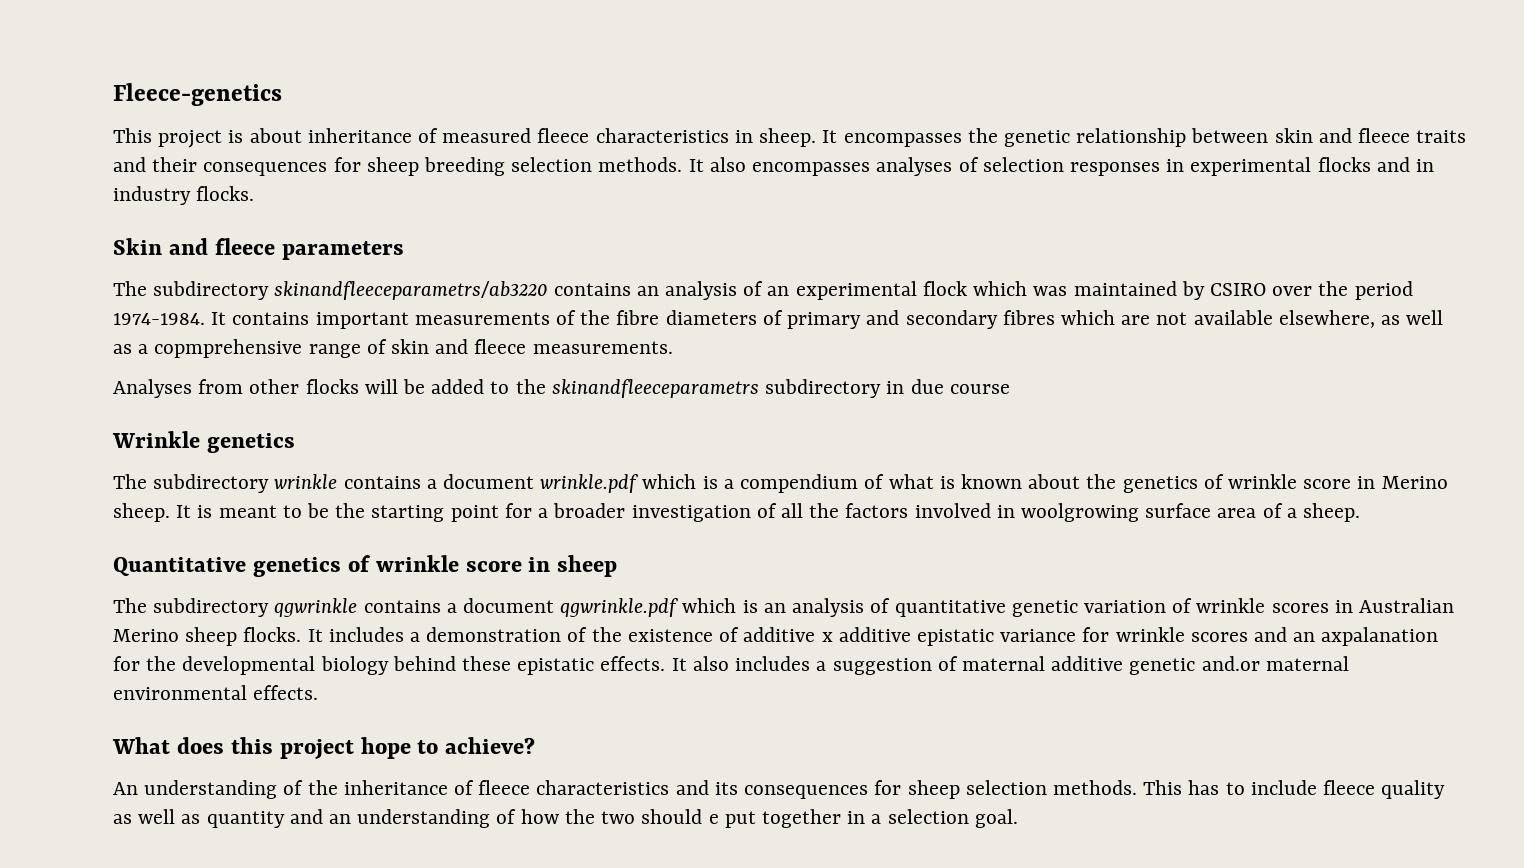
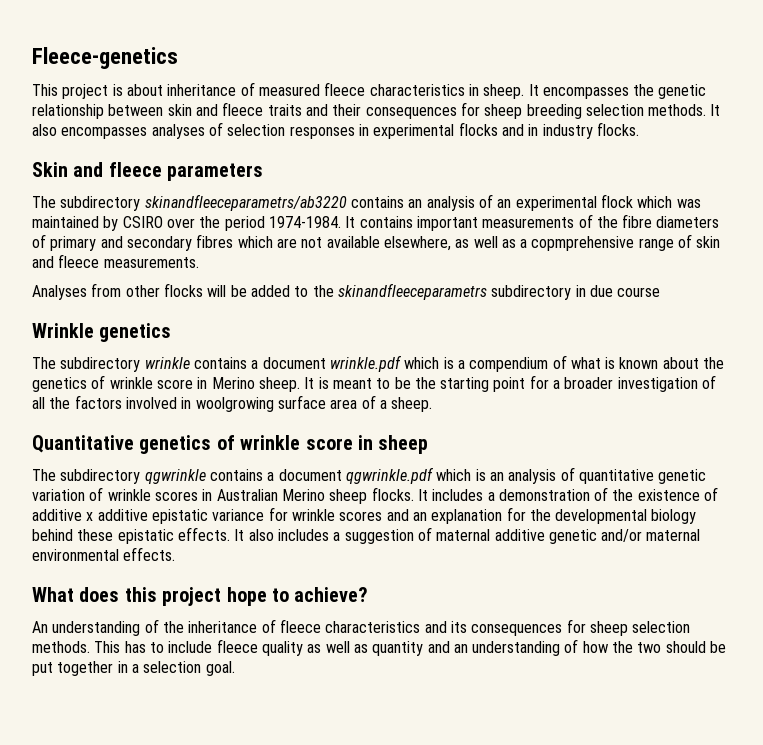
- It includes a demonstration of the existence of additive x additive epistatic variance for wrinkle scores and an axpalanation for the developmental biology behind these epistatic effects.
+ It includes a demonstration of the existence of additive x additive epistatic variance for wrinkle scores and an explanation for the developmental biology behind these epistatic effects.
- It also includes a suggestion of maternal additive genetic and.or maternal environmental effects.
+ It also includes a suggestion of maternal additive genetic and/or maternal environmental effects.
- This has to include fleece quality as well as quantity and an understanding of how the two should e put together in a selection goal.
+ This has to include fleece quality as well as quantity and an understanding of how the two should be put together in a selection goal.

